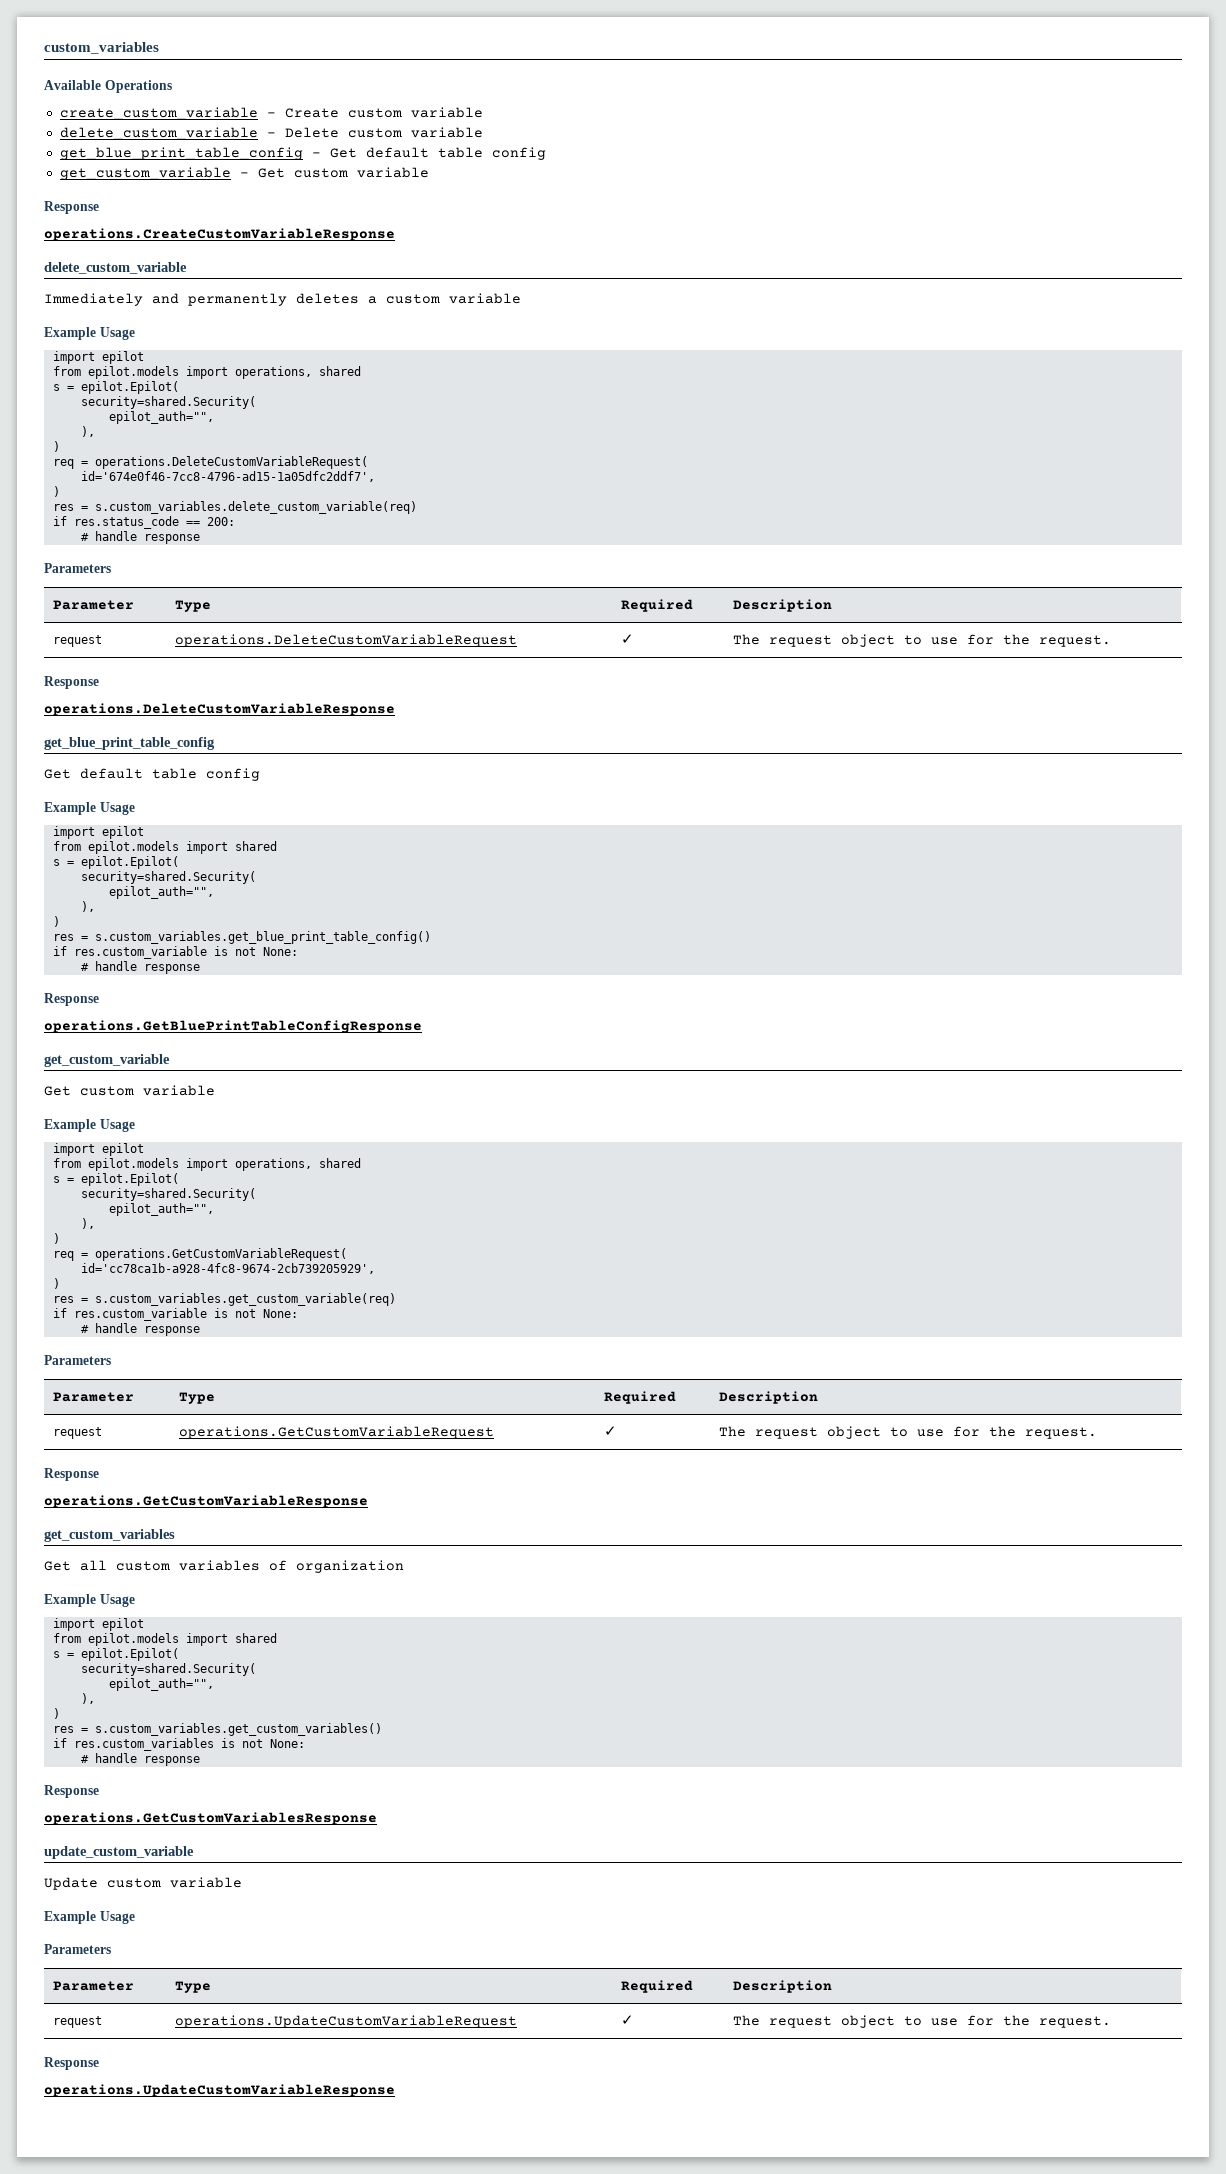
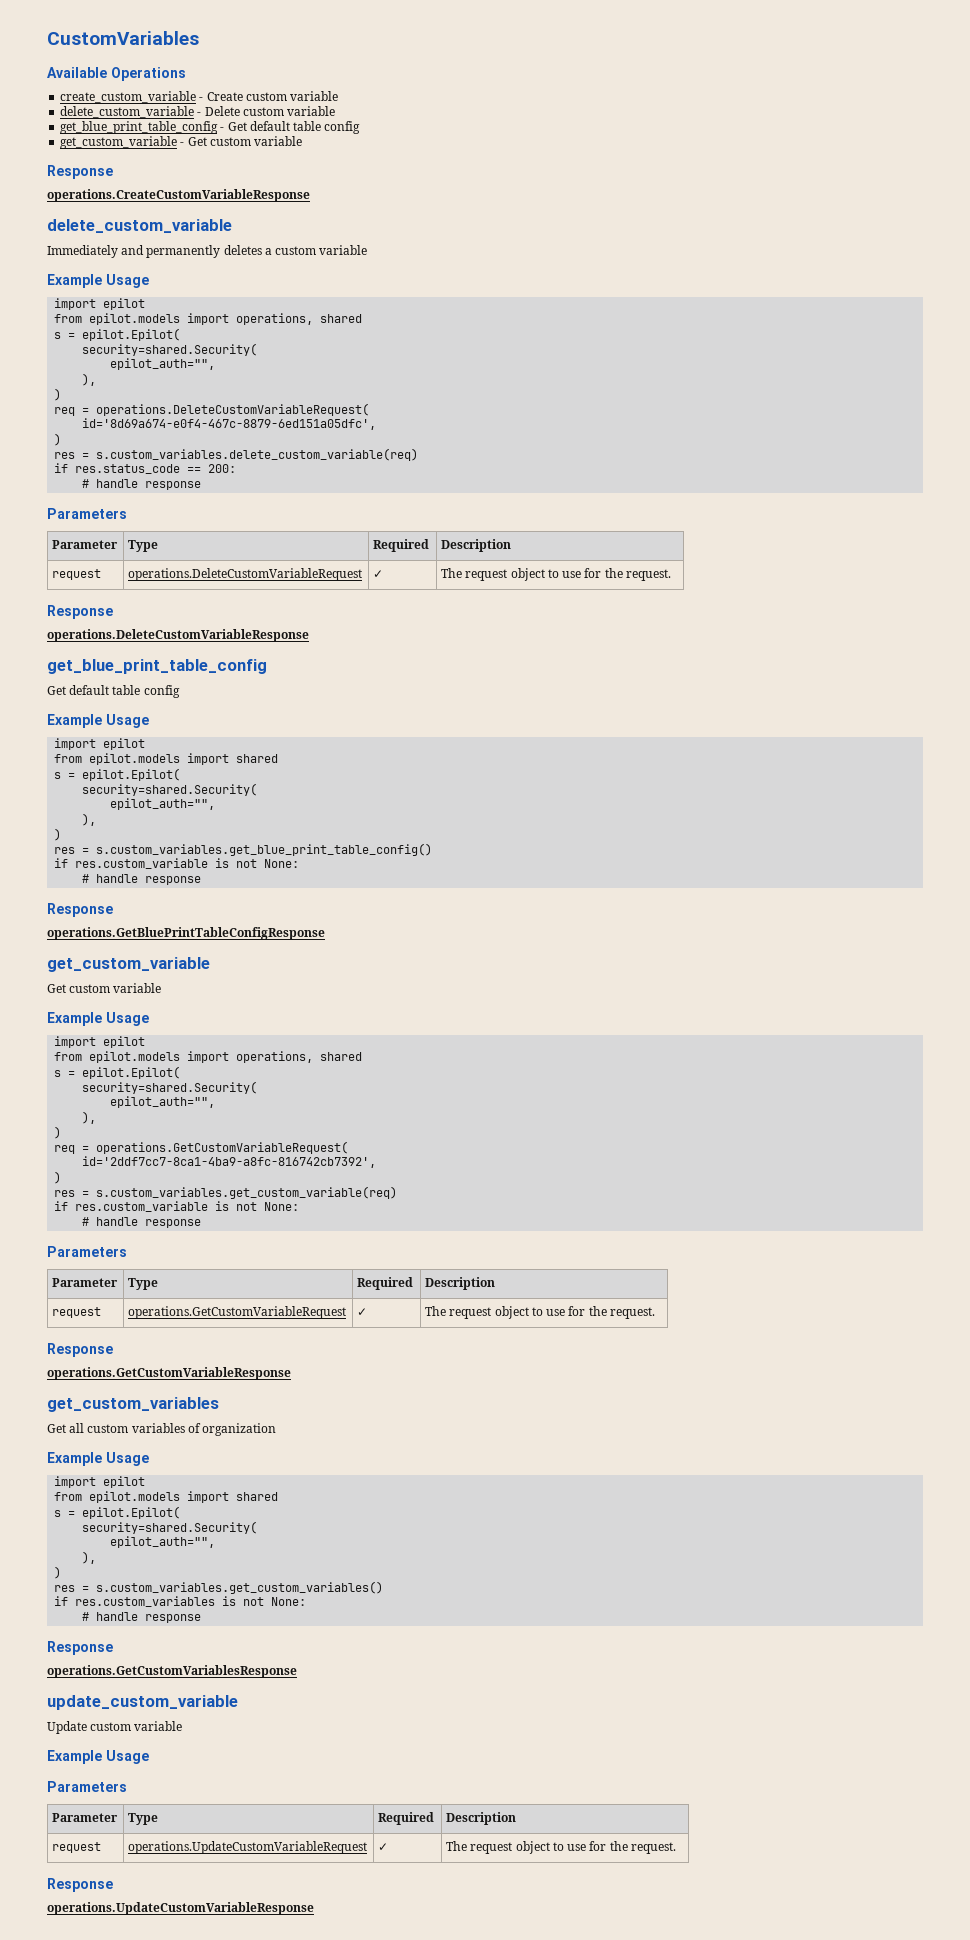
- custom_variables
+ CustomVariables
- id='674e0f46-7cc8-4796-ad15-1a05dfc2ddf7',
+ id='8d69a674-e0f4-467c-8879-6ed151a05dfc',
- id='cc78ca1b-a928-4fc8-9674-2cb739205929',
+ id='2ddf7cc7-8ca1-4ba9-a8fc-816742cb7392',

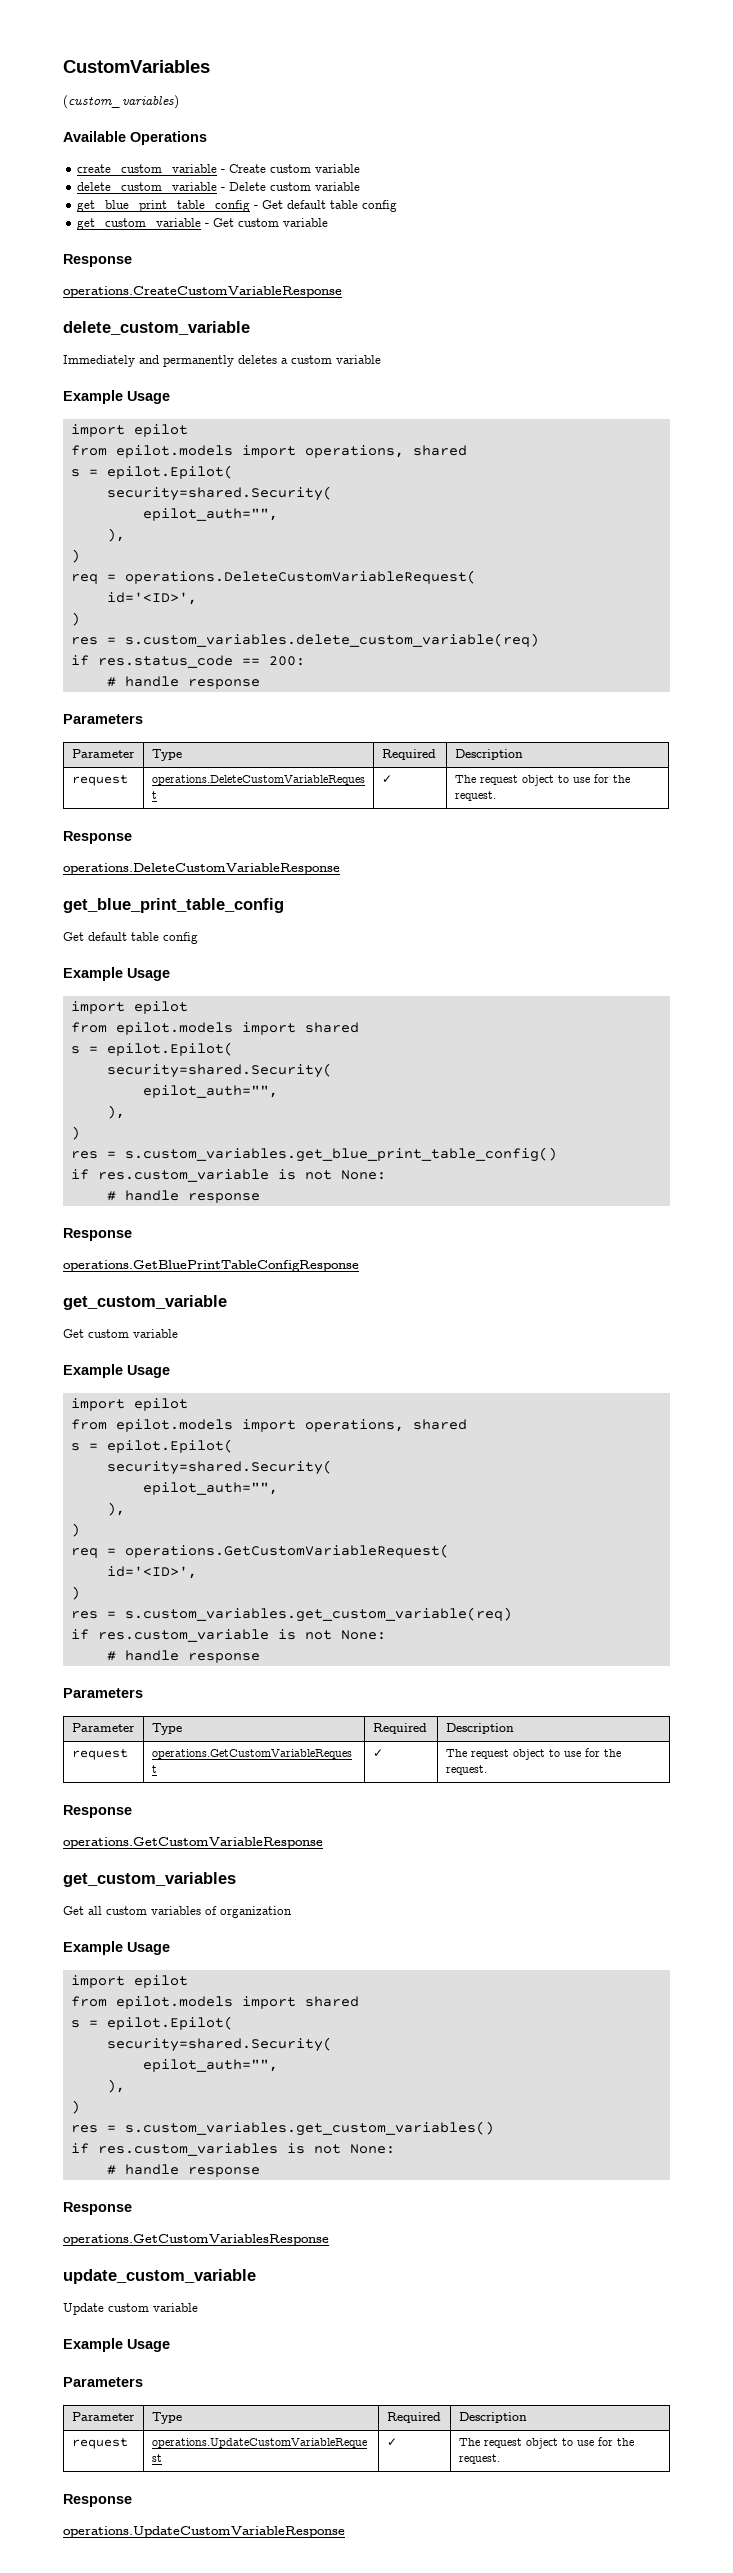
+ (custom_variables)
  req = operations.DeleteCustomVariableRequest(
- id='8d69a674-e0f4-467c-8879-6ed151a05dfc',
+ id='<ID>',
  req = operations.GetCustomVariableRequest(
- id='2ddf7cc7-8ca1-4ba9-a8fc-816742cb7392',
+ id='<ID>',

